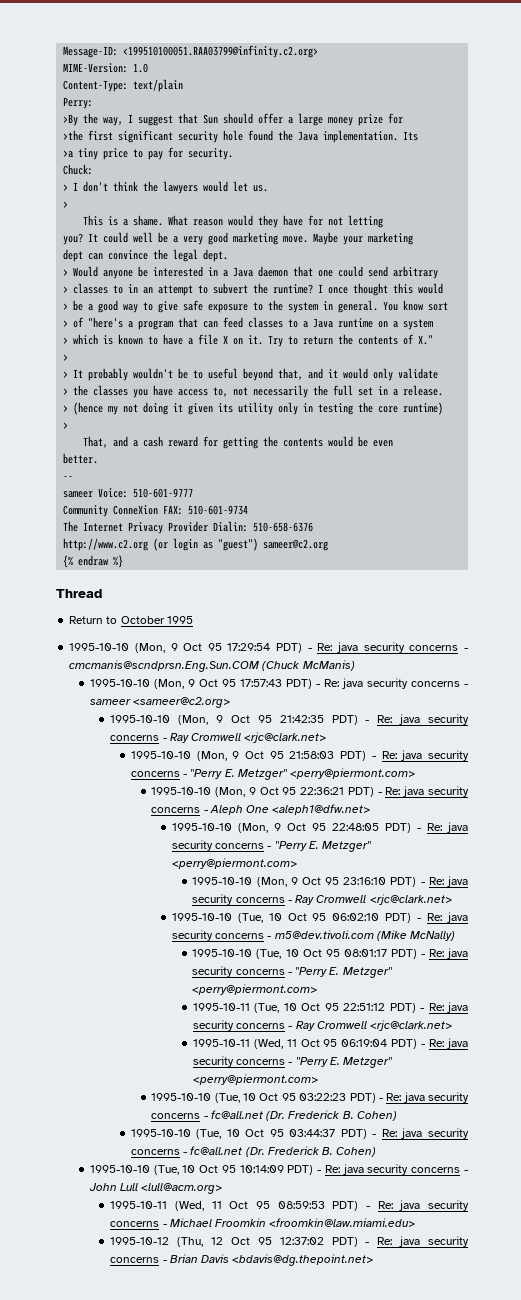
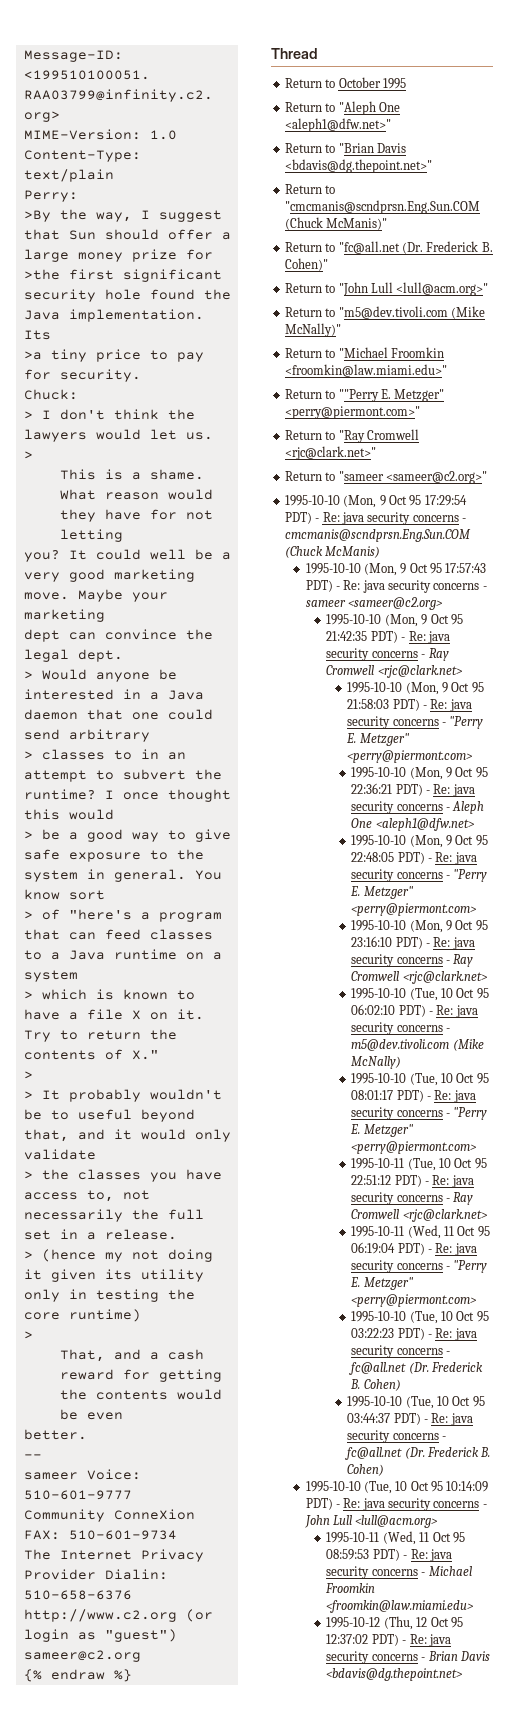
+ Return to "Aleph One <aleph1@dfw.net>"
+ Return to "Brian Davis <bdavis@dg.thepoint.net>"
+ Return to "cmcmanis@scndprsn.Eng.Sun.COM (Chuck McManis)"
+ Return to "fc@all.net (Dr. Frederick B. Cohen)"
+ Return to "John Lull <lull@acm.org>"
+ Return to "m5@dev.tivoli.com (Mike McNally)"
+ Return to "Michael Froomkin <froomkin@law.miami.edu>"
+ Return to ""Perry E. Metzger" <perry@piermont.com>"
+ Return to "Ray Cromwell <rjc@clark.net>"
+ Return to "sameer <sameer@c2.org>"

